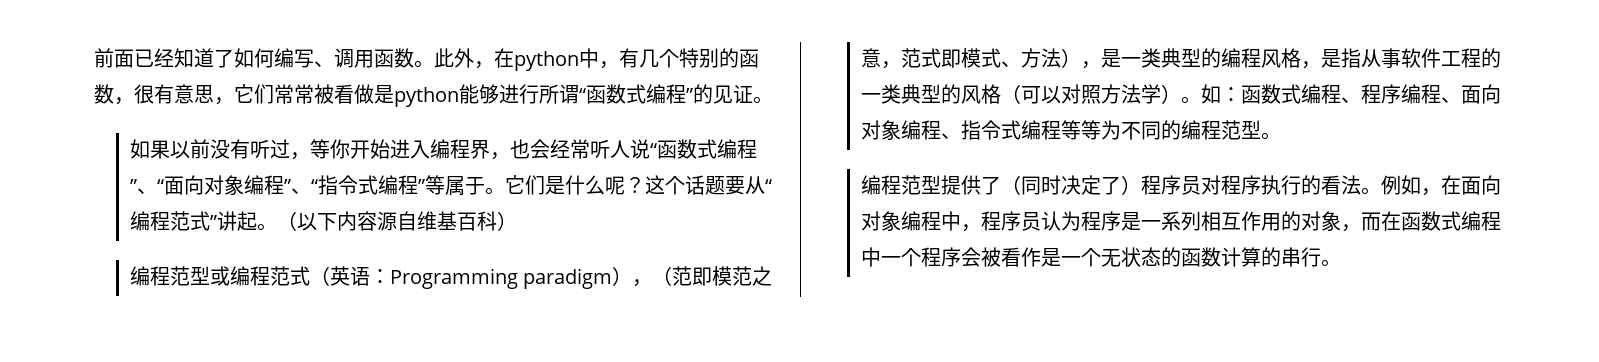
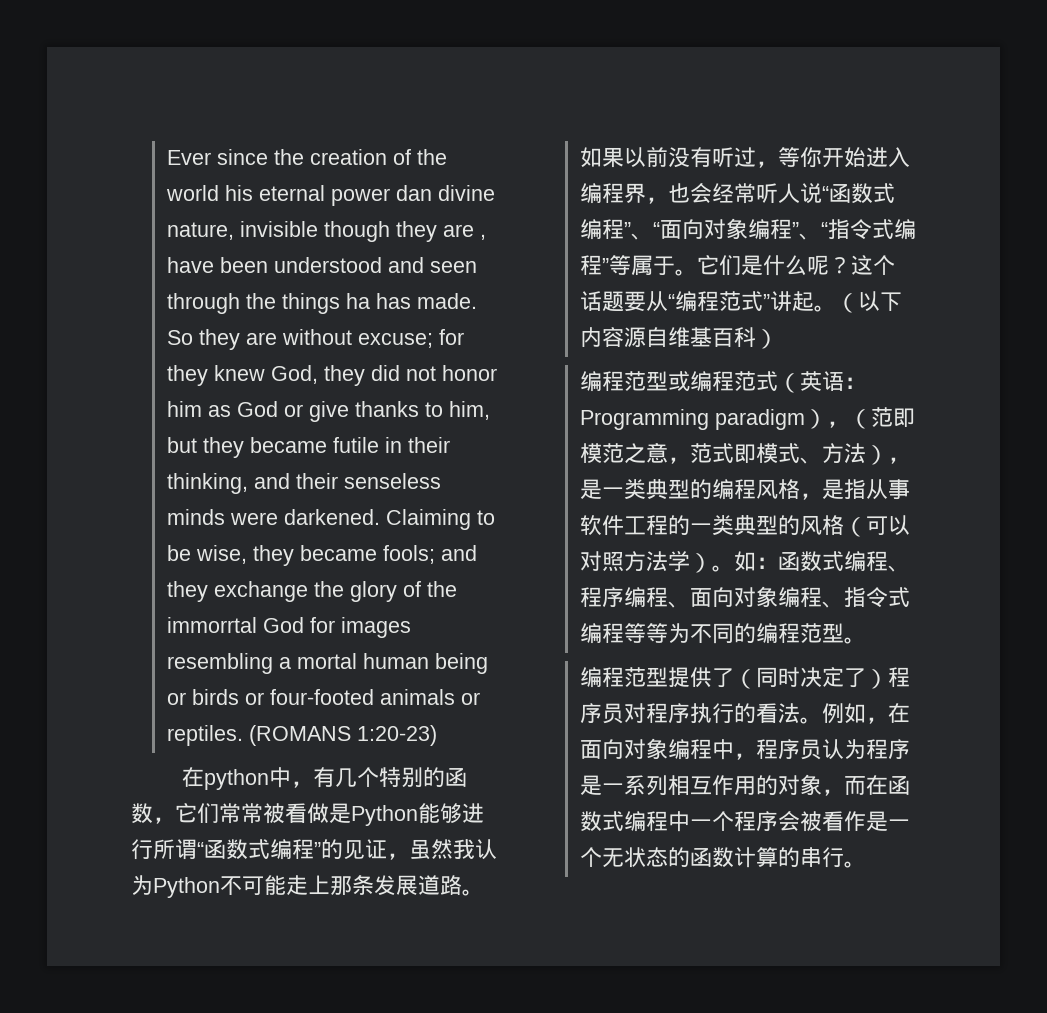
- 前面已经知道了如何编写、调用函数。此外，在python中，有几个特别的函数，很有意思，它们常常被看做是python能够进行所谓“函数式编程”的见证。
+ Ever since the creation of the world his eternal power dan divine nature, invisible though they are , have been understood and seen through the things ha has made. So they are without excuse; for they knew God, they did not honor him as God or give thanks to him, but they became futile in their thinking, and their senseless minds were darkened. Claiming to be wise, they became fools; and they exchange the glory of the immorrtal God for images resembling a mortal human being or birds or four-footed animals or reptiles. (ROMANS 1:20-23)
+ 在python中，有几个特别的函数，它们常常被看做是Python能够进行所谓“函数式编程”的见证，虽然我认为Python不可能走上那条发展道路。

